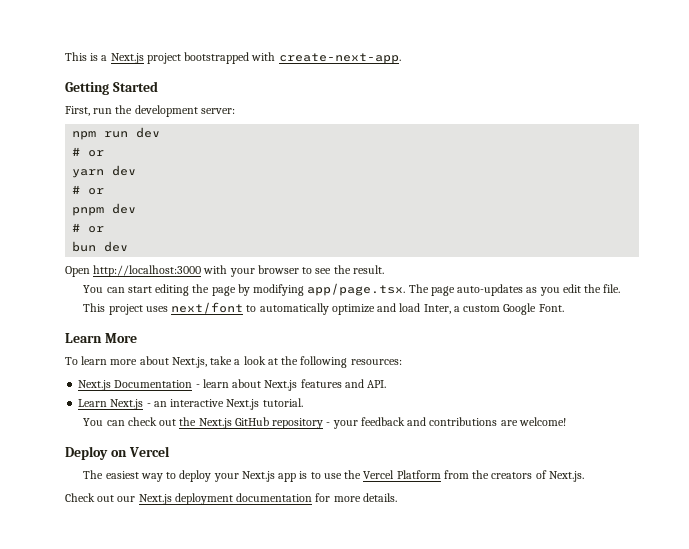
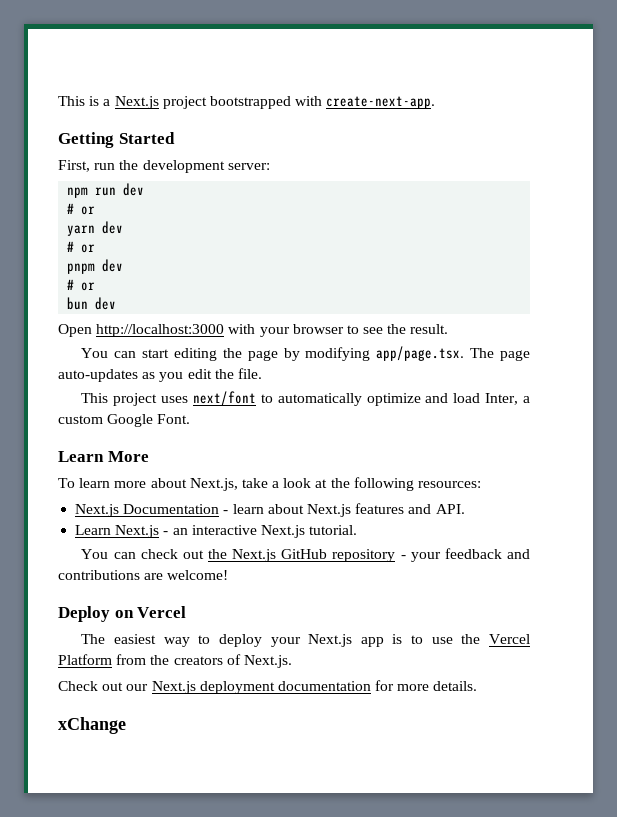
+ xChange

